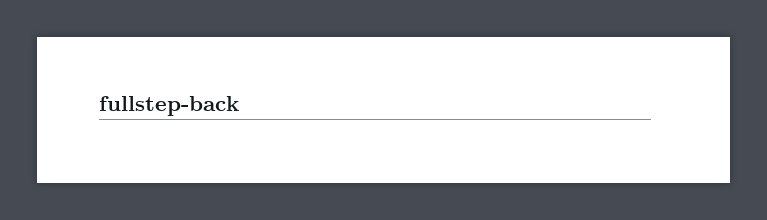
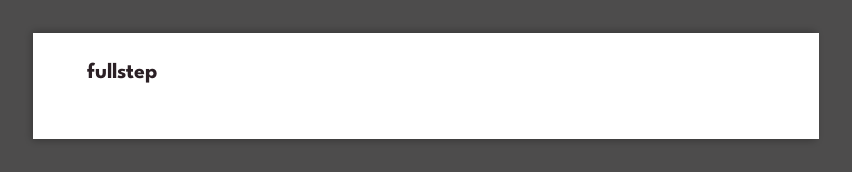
- fullstep-back
+ fullstep

